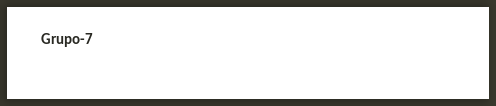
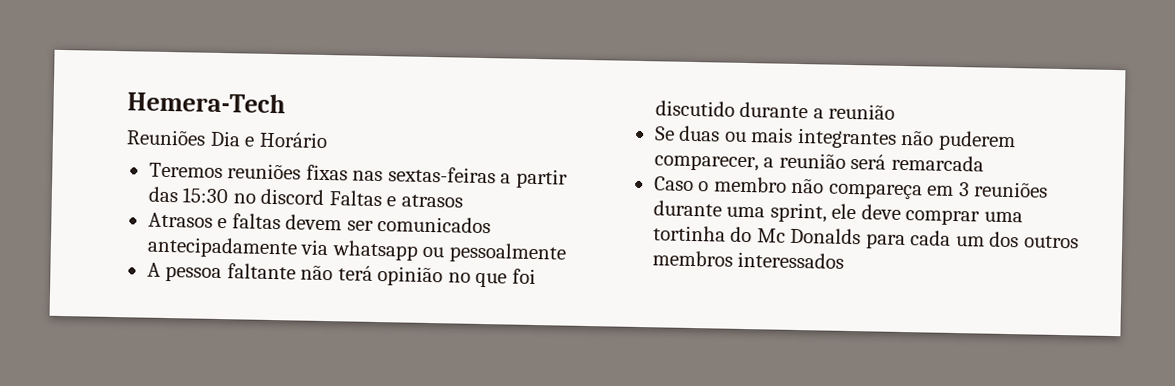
- Grupo-7
+ Hemera-Tech
+ Reuniões Dia e Horário
+ Teremos reuniões fixas nas sextas-feiras a partir das 15:30 no discord Faltas e atrasos
+ Atrasos e faltas devem ser comunicados antecipadamente via whatsapp ou pessoalmente
+ A pessoa faltante não terá opinião no que foi discutido durante a reunião
+ Se duas ou mais integrantes não puderem comparecer, a reunião será remarcada
+ Caso o membro não compareça em 3 reuniões durante uma sprint, ele deve comprar uma tortinha do Mc Donalds para cada um dos outros membros interessados

